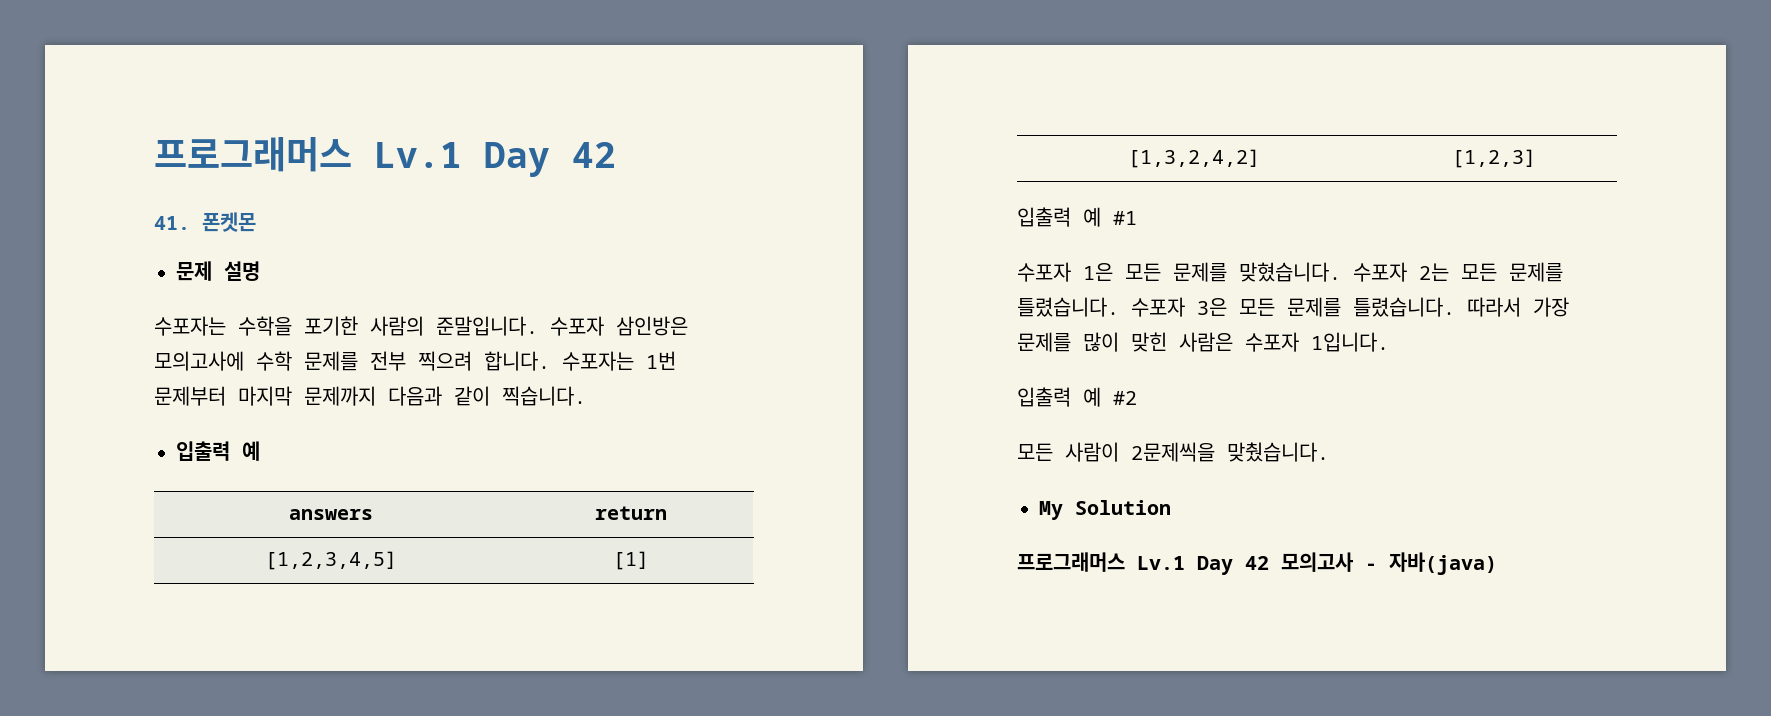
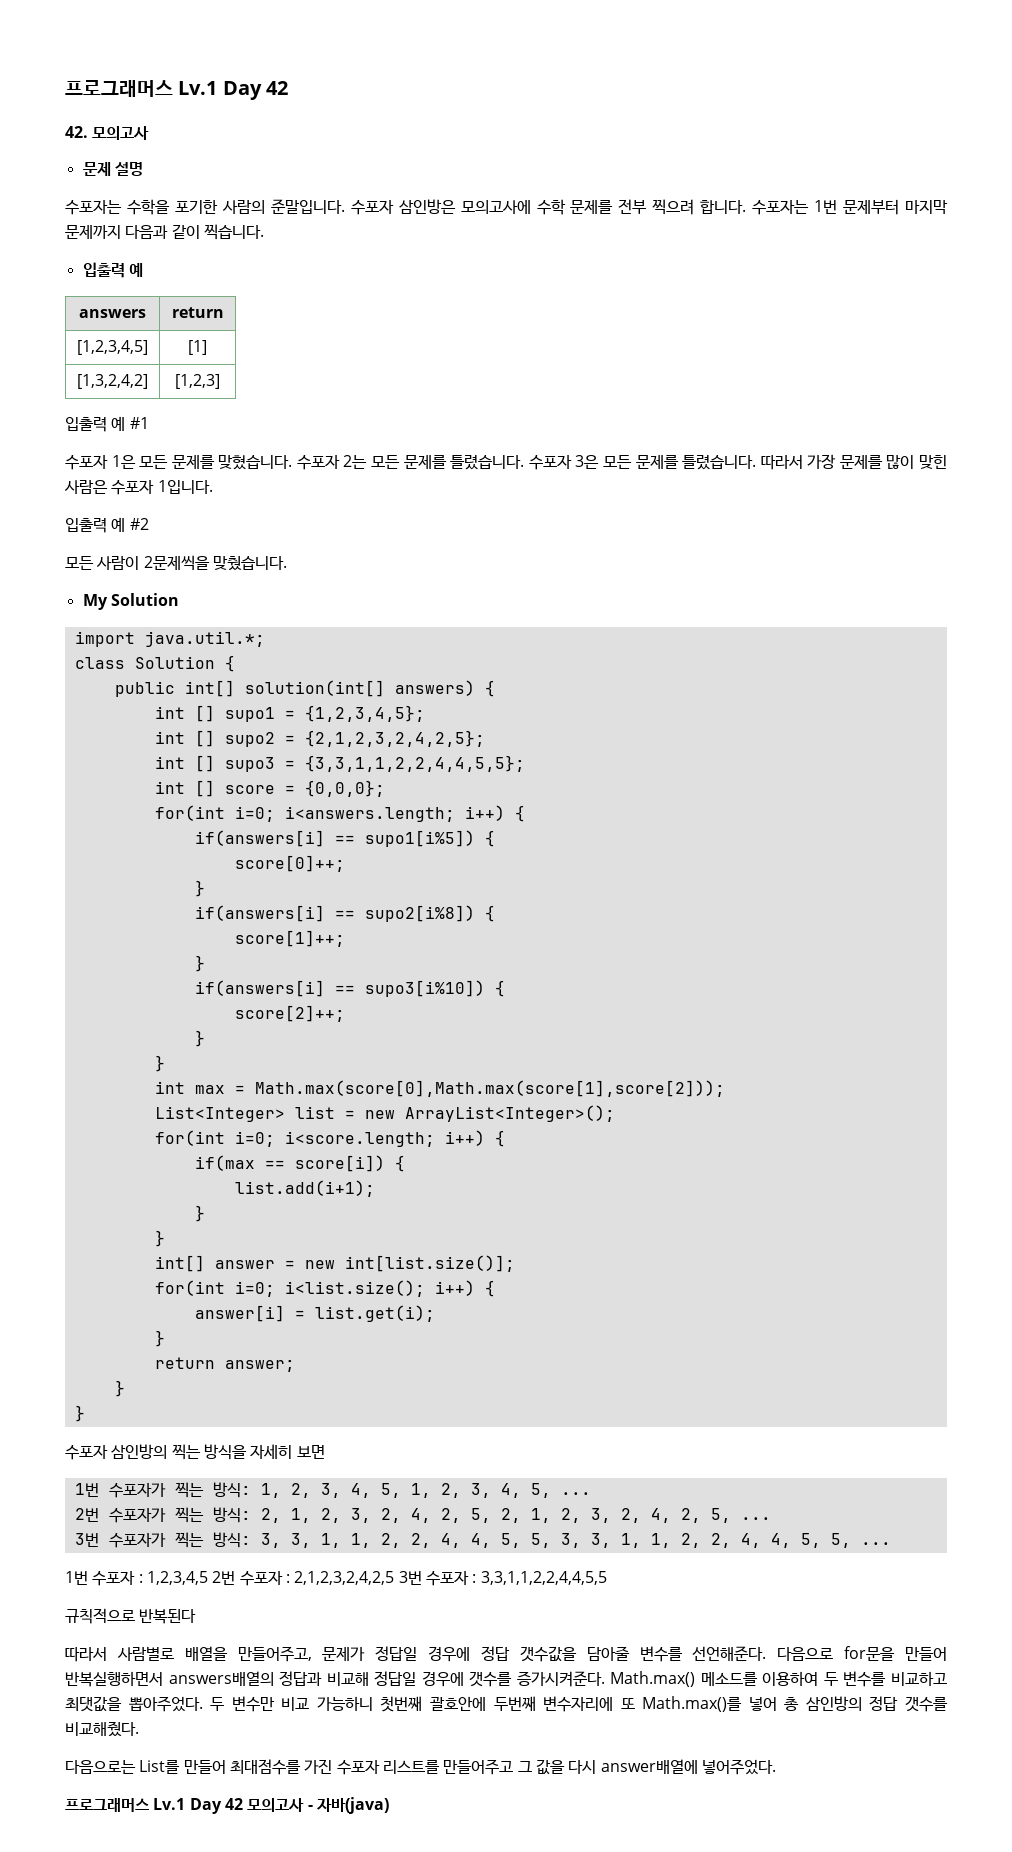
- 41. 폰켓몬
+ 42. 모의고사
+ import java.util.*;
+ class Solution {
+ public int[] solution(int[] answers) {
+ int [] supo1 = {1,2,3,4,5};
+ int [] supo2 = {2,1,2,3,2,4,2,5};
+ int [] supo3 = {3,3,1,1,2,2,4,4,5,5};
+ int [] score = {0,0,0};
+ for(int i=0; i<answers.length; i++) {
+ if(answers[i] == supo1[i%5]) {
+ score[0]++;
+ }
+ if(answers[i] == supo2[i%8]) {
+ score[1]++;
+ }
+ if(answers[i] == supo3[i%10]) {
+ score[2]++;
+ }
+ }
+ int max = Math.max(score[0],Math.max(score[1],score[2]));
+ List<Integer> list = new ArrayList<Integer>();
+ for(int i=0; i<score.length; i++) {
+ if(max == score[i]) {
+ list.add(i+1);
+ }
+ }
+ int[] answer = new int[list.size()];
+ for(int i=0; i<list.size(); i++) {
+ answer[i] = list.get(i);
+ }
+ return answer;
+ }
+ }
+ 수포자 삼인방의 찍는 방식을 자세히 보면
+ 1번 수포자가 찍는 방식: 1, 2, 3, 4, 5, 1, 2, 3, 4, 5, ...
+ 2번 수포자가 찍는 방식: 2, 1, 2, 3, 2, 4, 2, 5, 2, 1, 2, 3, 2, 4, 2, 5, ...
+ 3번 수포자가 찍는 방식: 3, 3, 1, 1, 2, 2, 4, 4, 5, 5, 3, 3, 1, 1, 2, 2, 4, 4, 5, 5, ...
+ 1번 수포자 : 1,2,3,4,5 2번 수포자 : 2,1,2,3,2,4,2,5 3번 수포자 : 3,3,1,1,2,2,4,4,5,5
+ 규칙적으로 반복된다
+ 따라서 사람별로 배열을 만들어주고, 문제가 정답일 경우에 정답 갯수값을 담아줄 변수를 선언해준다. 다음으로 for문을 만들어 반복실행하면서 answers배열의 정답과 비교해 정답일 경우에 갯수를 증가시켜준다. Math.max() 메소드를 이용하여 두 변수를 비교하고 최댓값을 뽑아주었다. 두 변수만 비교 가능하니 첫번째 괄호안에 두번째 변수자리에 또 Math.max()를 넣어 총 삼인방의 정답 갯수를 비교해줬다.
+ 다음으로는 List를 만들어 최대점수를 가진 수포자 리스트를 만들어주고 그 값을 다시 answer배열에 넣어주었다.

